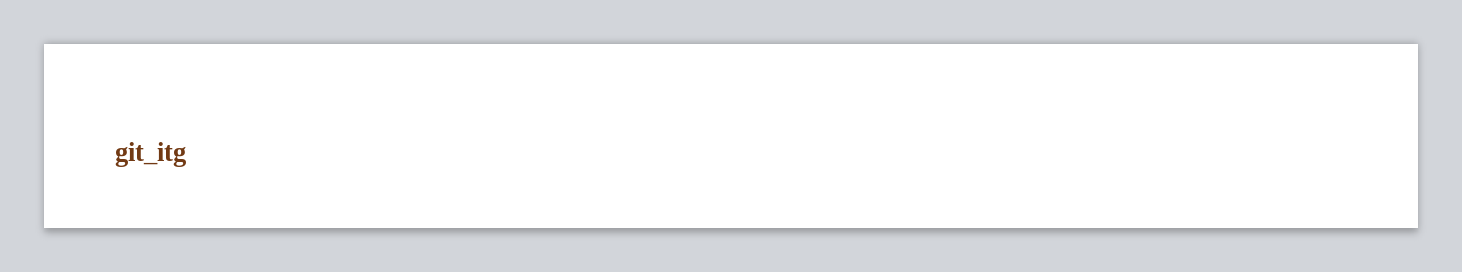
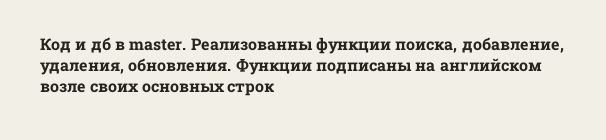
- git_itg
+ Код и дб в master. Реализованны функции поиска, добавление, удаления, обновления. Функции подписаны на английском возле своих основных строк

